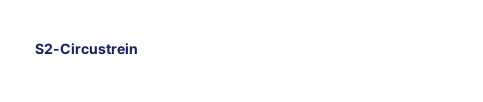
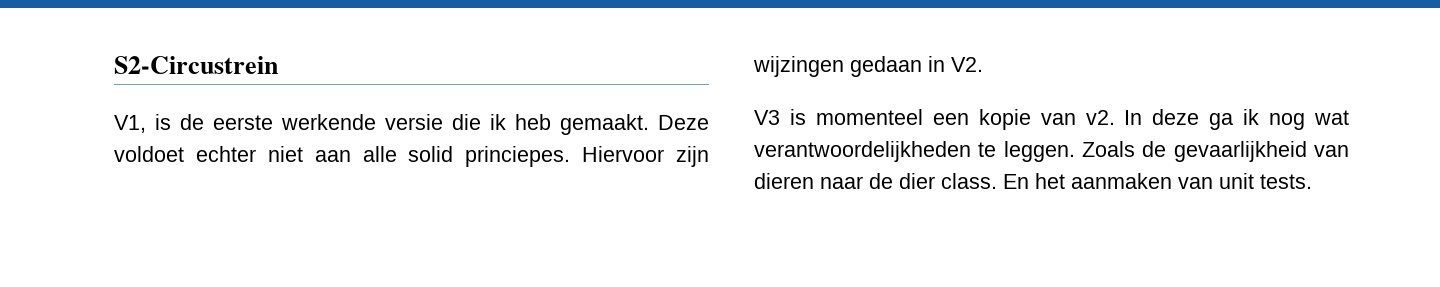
+ V1, is de eerste werkende versie die ik heb gemaakt. Deze voldoet echter niet aan alle solid princiepes. Hiervoor zijn wijzingen gedaan in V2.
+ V3 is momenteel een kopie van v2. In deze ga ik nog wat verantwoordelijkheden te leggen. Zoals de gevaarlijkheid van dieren naar de dier class. En het aanmaken van unit tests.

